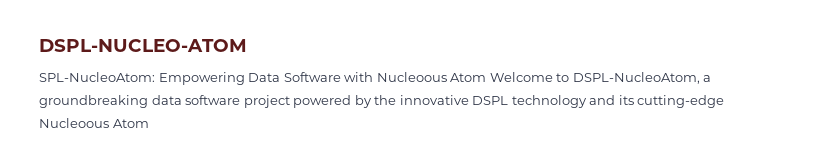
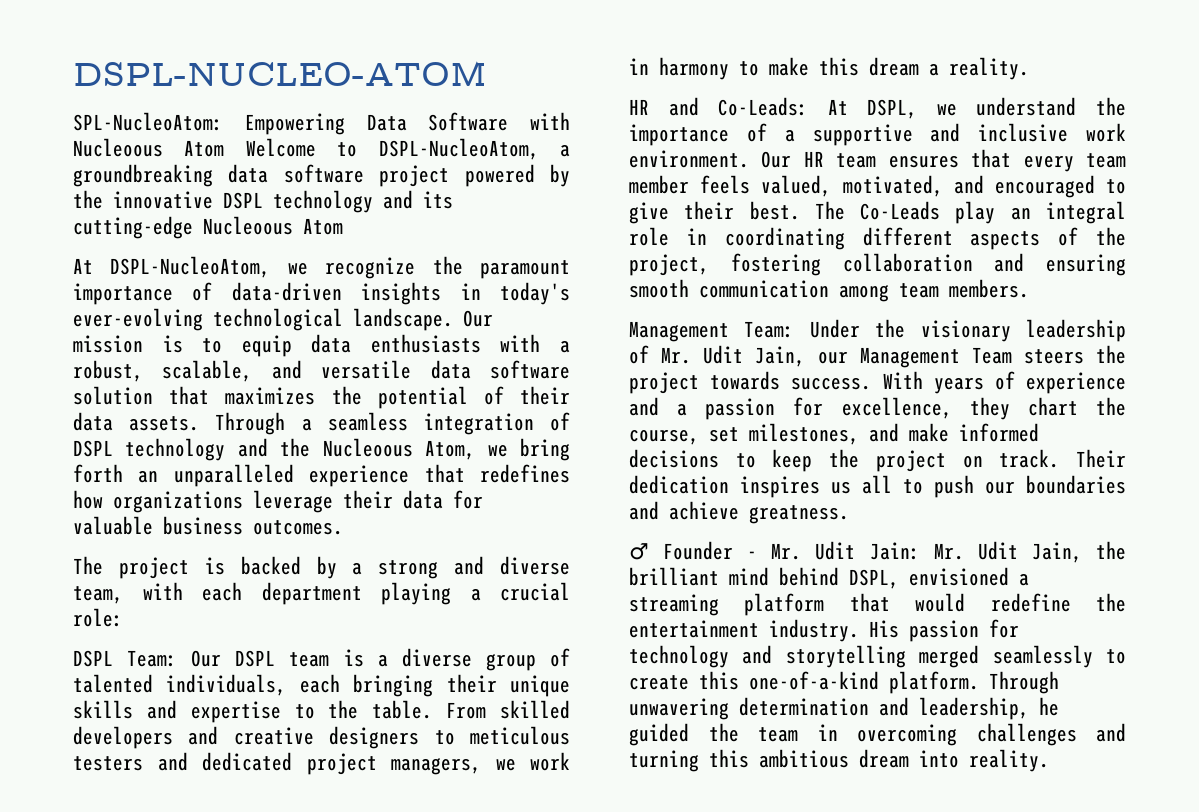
+ At DSPL-NucleoAtom, we recognize the paramount importance of data-driven insights in today's ever-evolving technological landscape. Our mission is to equip data enthusiasts with a robust, scalable, and versatile data software solution that maximizes the potential of their data assets. Through a seamless integration of DSPL technology and the Nucleoous Atom, we bring forth an unparalleled experience that redefines how organizations leverage their data for valuable business outcomes.
+ The project is backed by a strong and diverse team, with each department playing a crucial role:
+ DSPL Team: Our DSPL team is a diverse group of talented individuals, each bringing their unique skills and expertise to the table. From skilled developers and creative designers to meticulous testers and dedicated project managers, we work in harmony to make this dream a reality.
+ HR and Co-Leads: At DSPL, we understand the importance of a supportive and inclusive work environment. Our HR team ensures that every team member feels valued, motivated, and encouraged to give their best. The Co-Leads play an integral role in coordinating different aspects of the project, fostering collaboration and ensuring smooth communication among team members.
+ Management Team: Under the visionary leadership of Mr. Udit Jain, our Management Team steers the project towards success. With years of experience and a passion for excellence, they chart the course, set milestones, and make informed decisions to keep the project on track. Their dedication inspires us all to push our boundaries and achieve greatness.
+ ♂ Founder - Mr. Udit Jain: Mr. Udit Jain, the brilliant mind behind DSPL, envisioned a streaming platform that would redefine the entertainment industry. His passion for technology and storytelling merged seamlessly to create this one-of-a-kind platform. Through unwavering determination and leadership, he guided the team in overcoming challenges and turning this ambitious dream into reality.

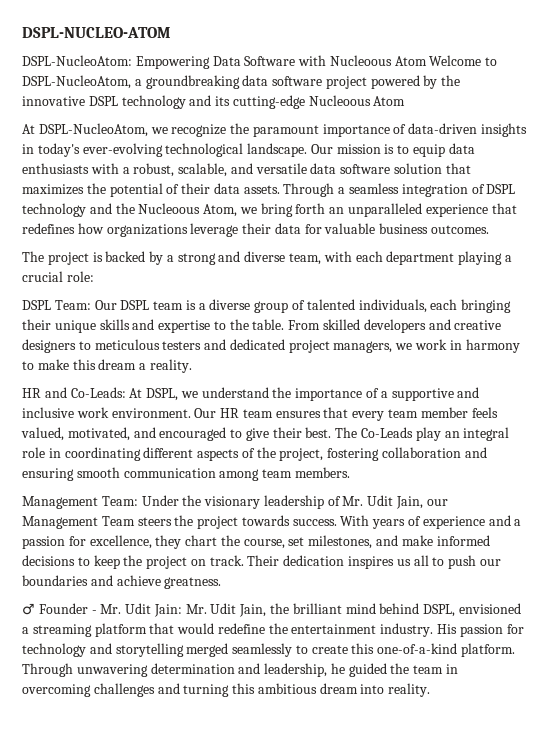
- SPL-NucleoAtom: Empowering Data Software with Nucleoous Atom Welcome to DSPL-NucleoAtom, a groundbreaking data software project powered by the innovative DSPL technology and its cutting-edge Nucleoous Atom
+ DSPL-NucleoAtom: Empowering Data Software with Nucleoous Atom Welcome to DSPL-NucleoAtom, a groundbreaking data software project powered by the innovative DSPL technology and its cutting-edge Nucleoous Atom

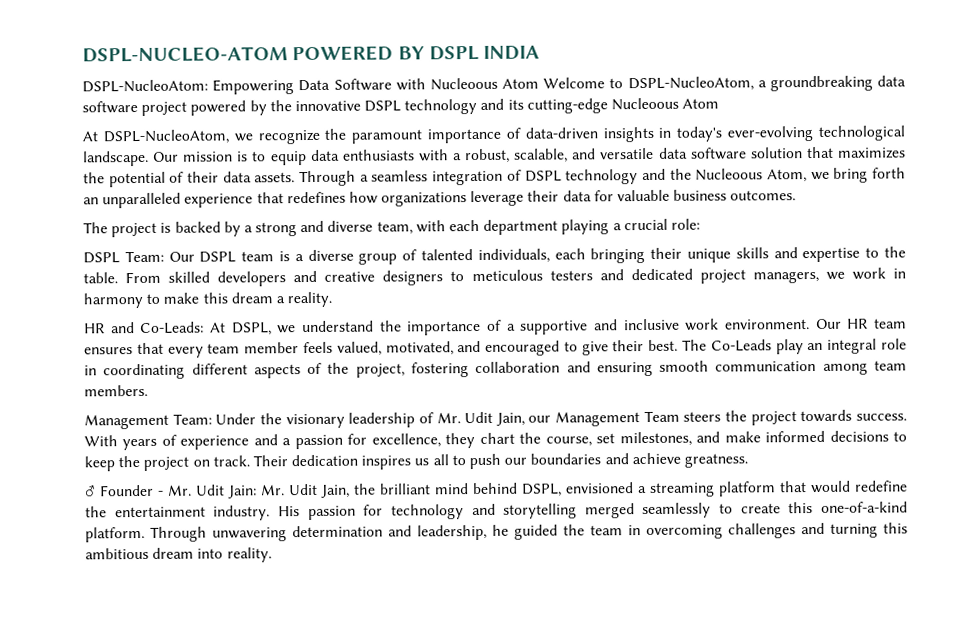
- DSPL-NUCLEO-ATOM
+ DSPL-NUCLEO-ATOM POWERED BY DSPL INDIA

